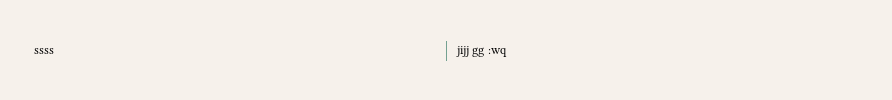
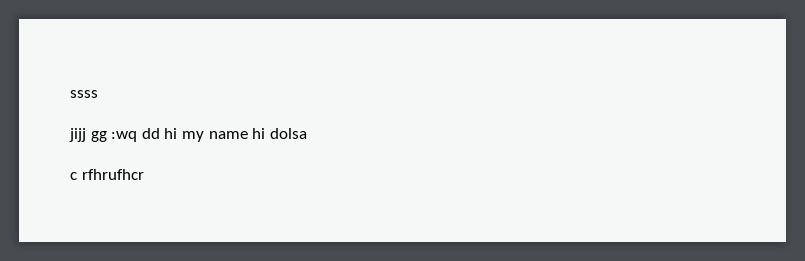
- jijj gg :wq
+ jijj gg :wq dd hi my name hi dolsa
+ c rfhrufhcr

